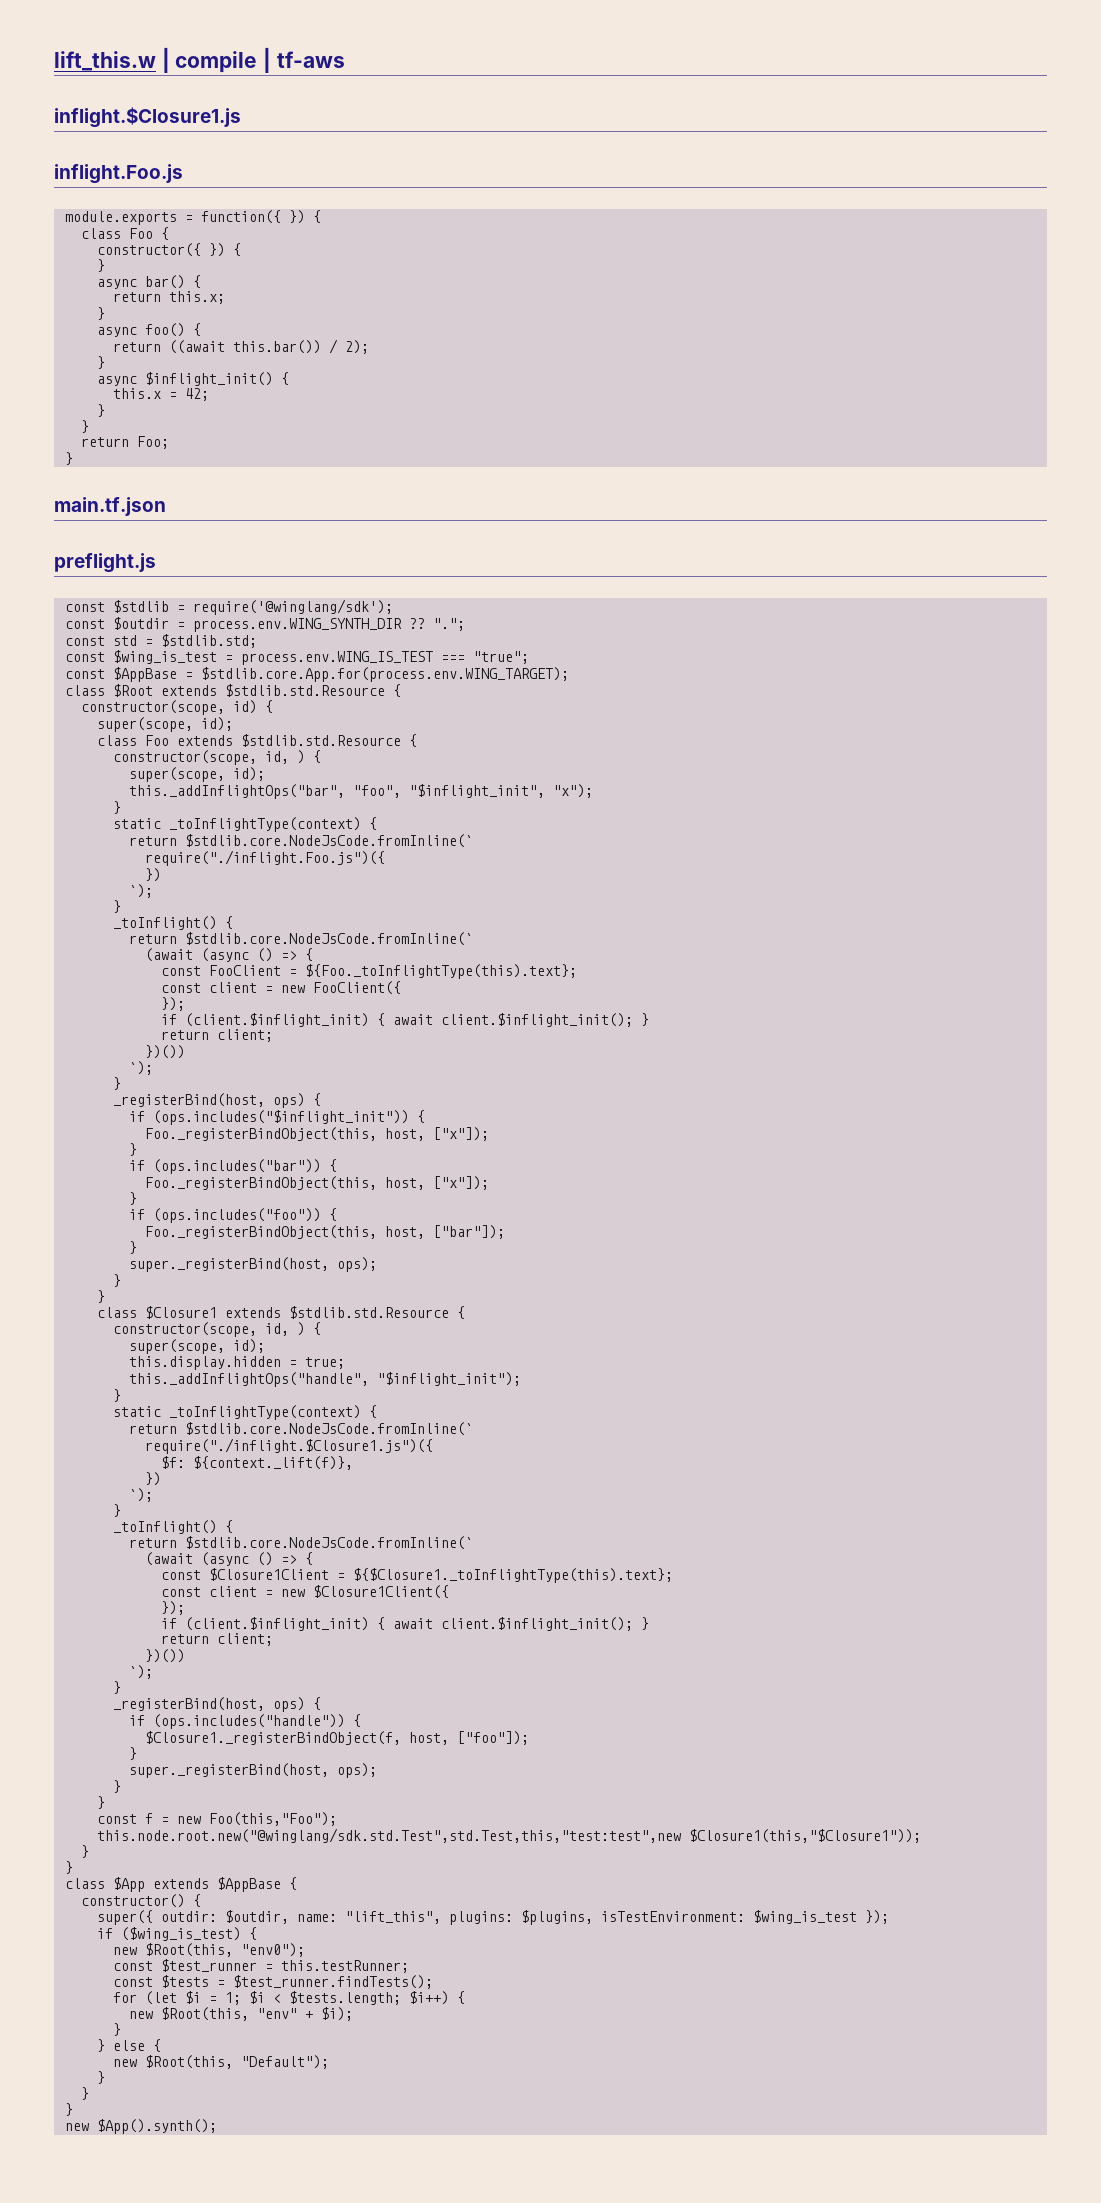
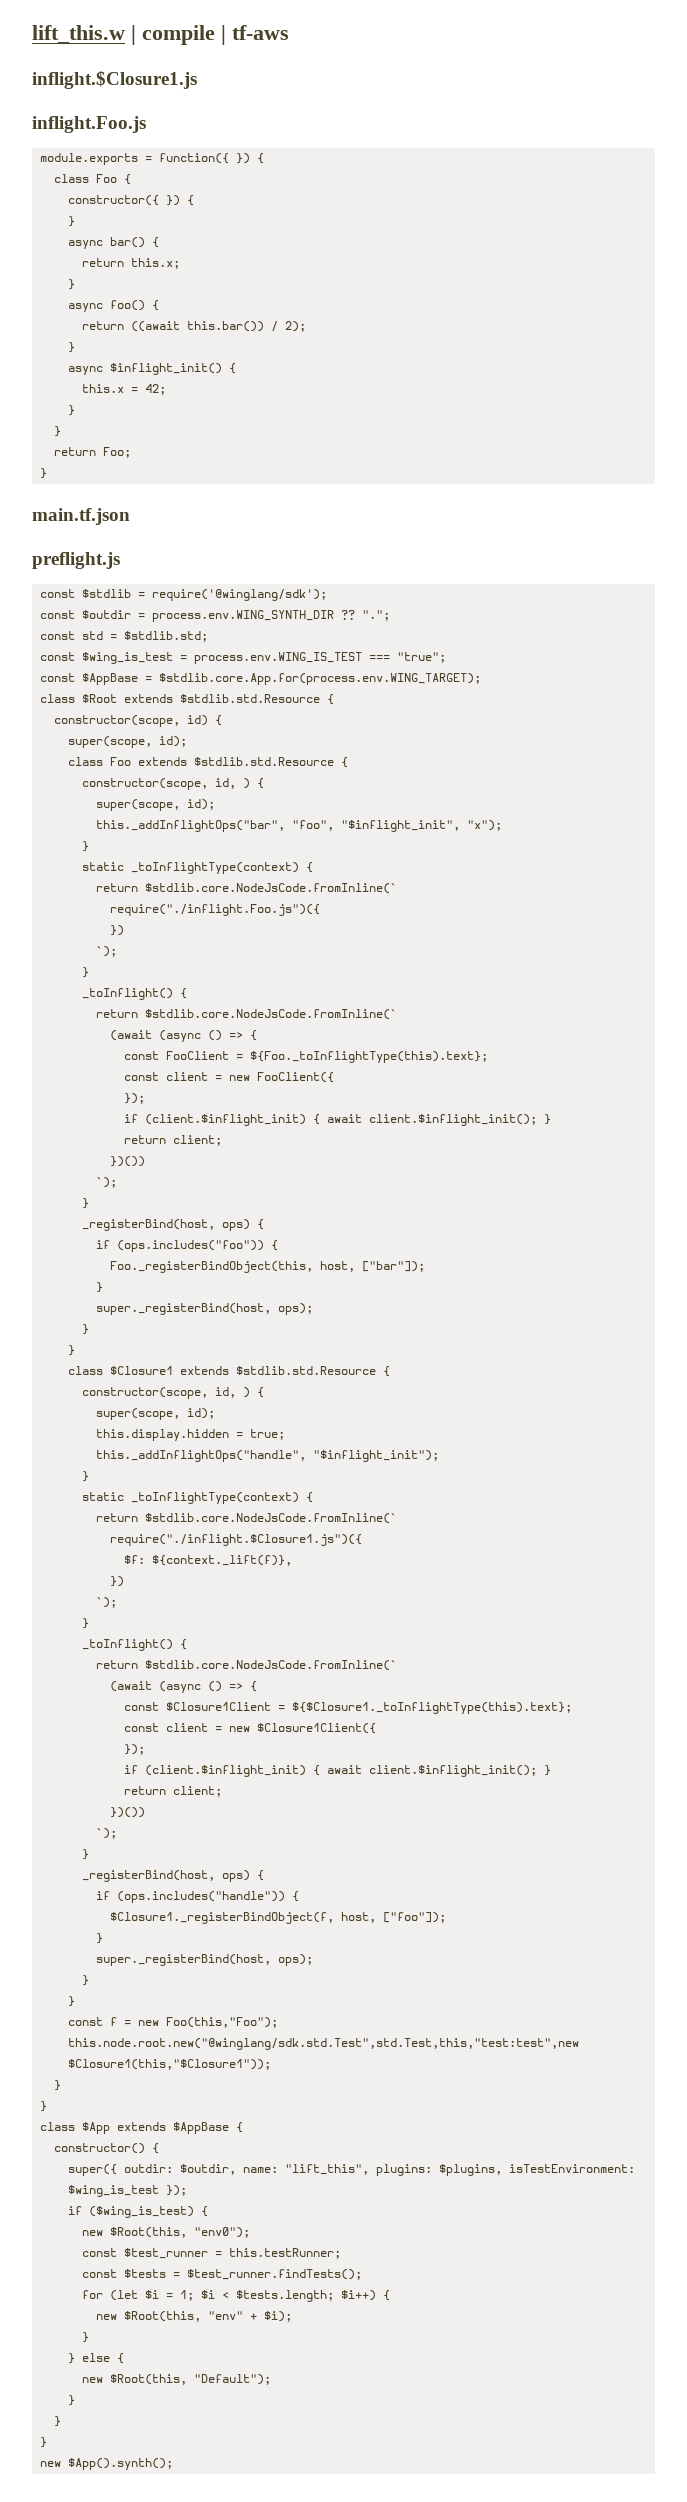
- if (ops.includes("$inflight_init")) {
- Foo._registerBindObject(this, host, ["x"]);
- }
- if (ops.includes("bar")) {
- Foo._registerBindObject(this, host, ["x"]);
- }

